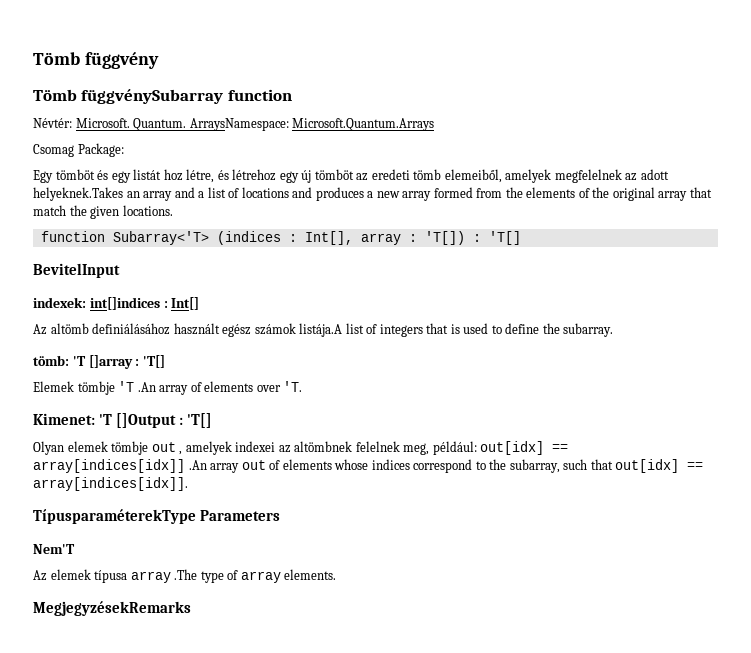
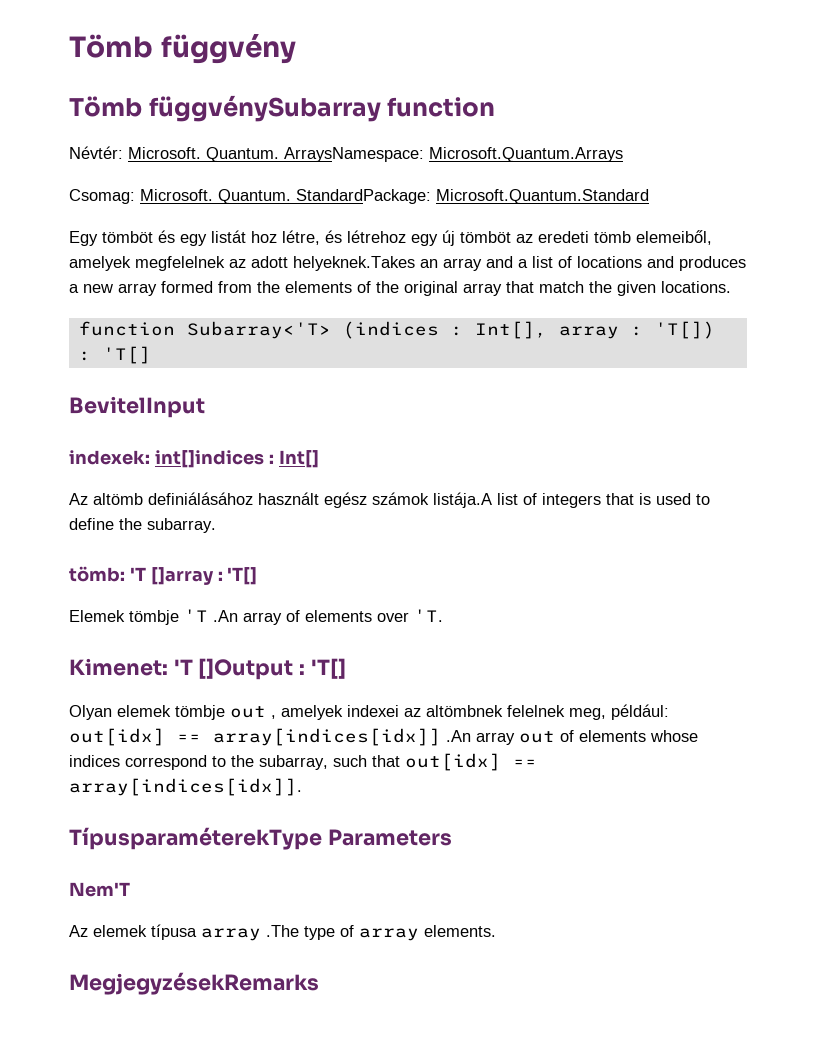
- Csomag Package:
+ Csomag: Microsoft. Quantum. StandardPackage: Microsoft.Quantum.Standard

